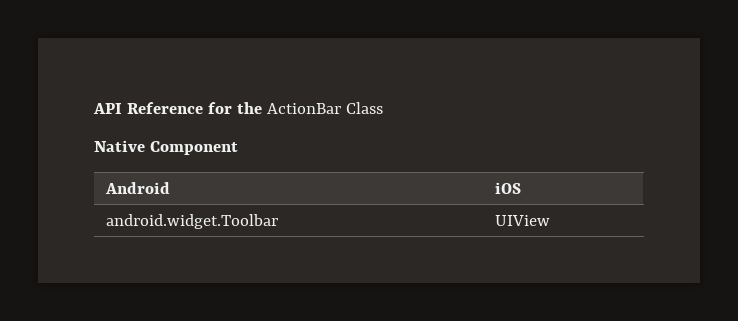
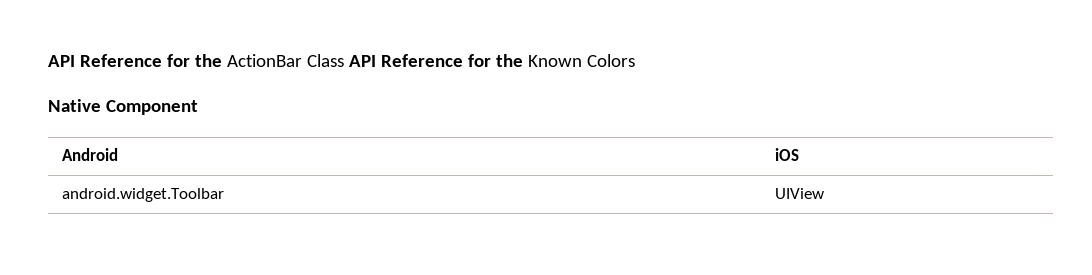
- API Reference for the ActionBar Class
+ API Reference for the ActionBar Class API Reference for the Known Colors

